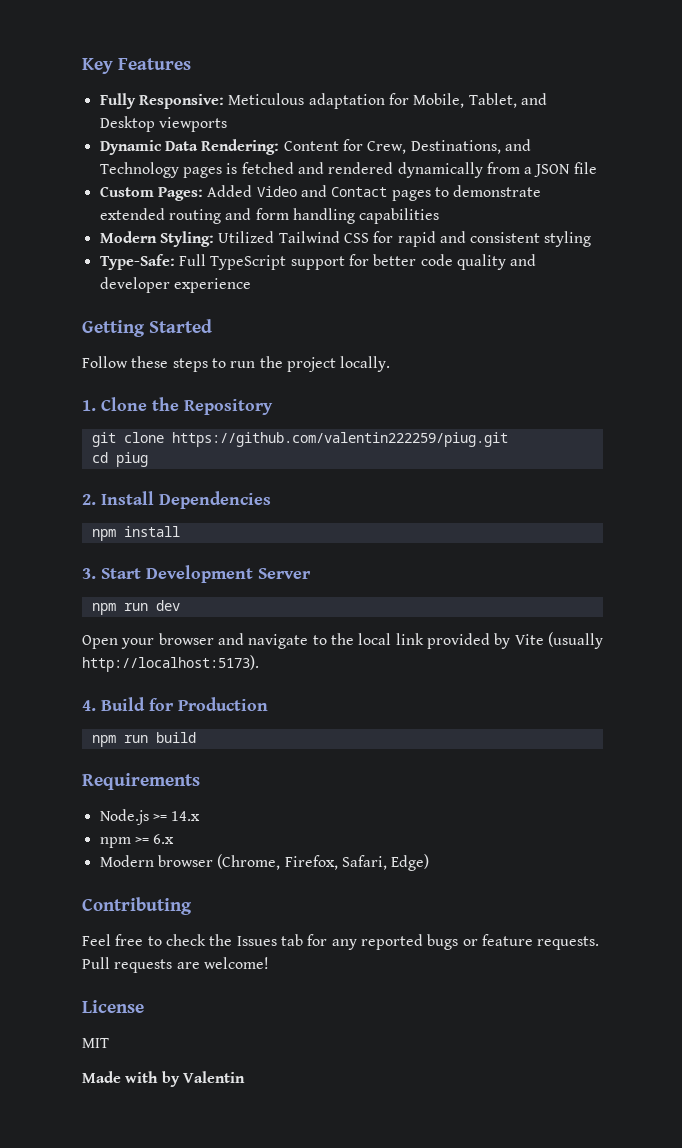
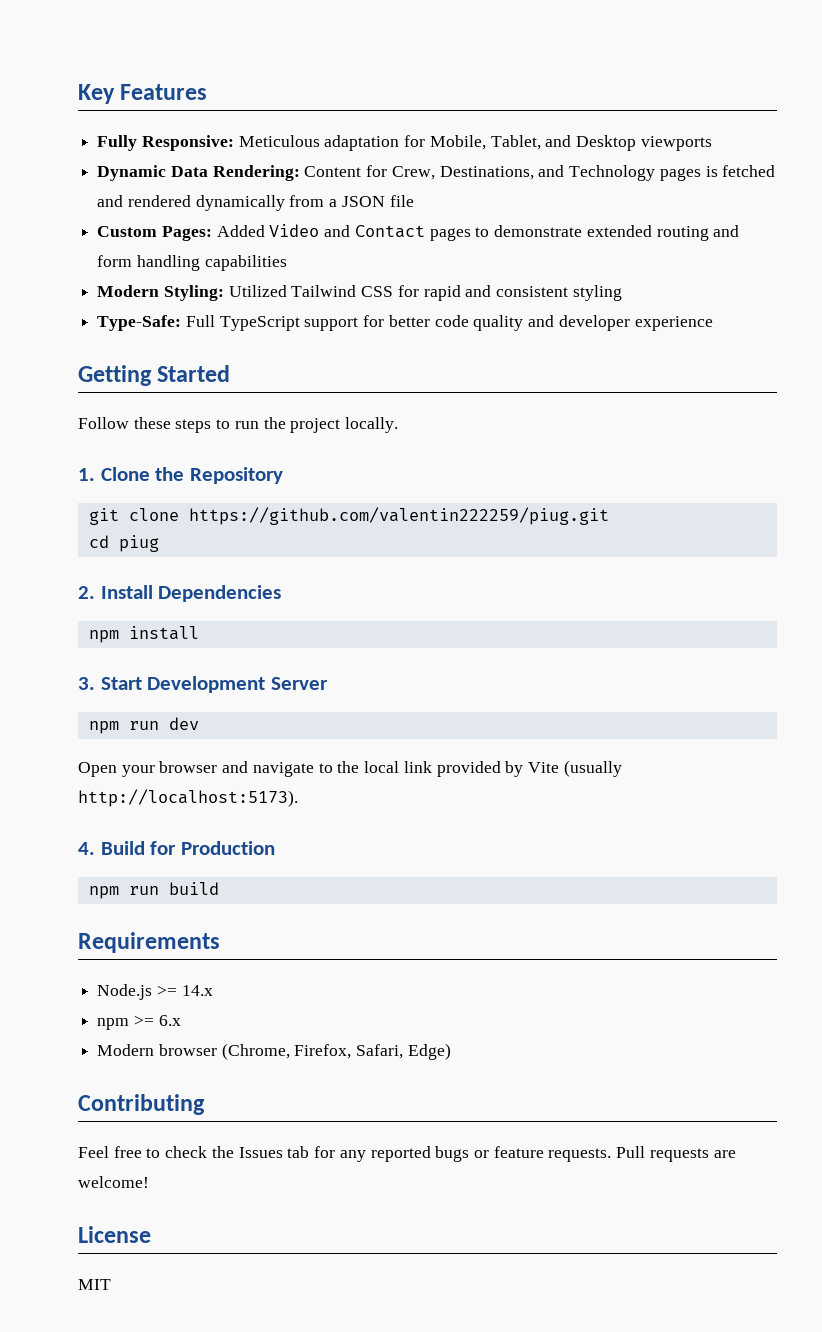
- Made with by Valentin

